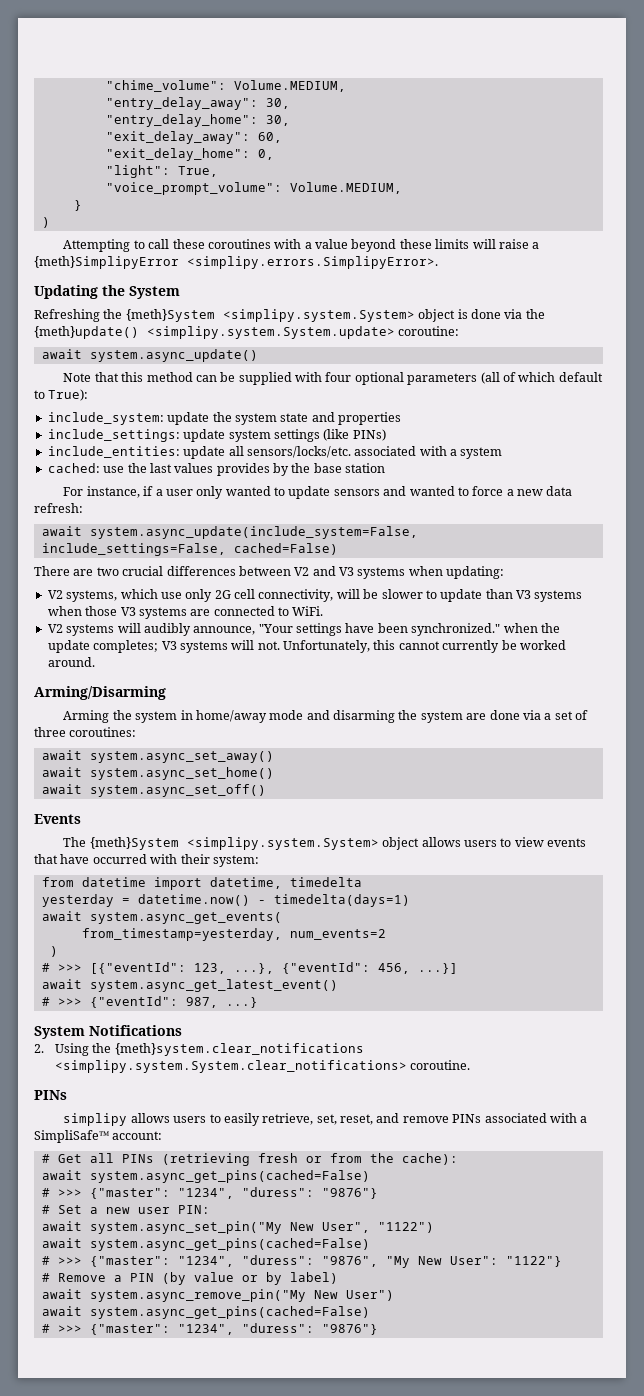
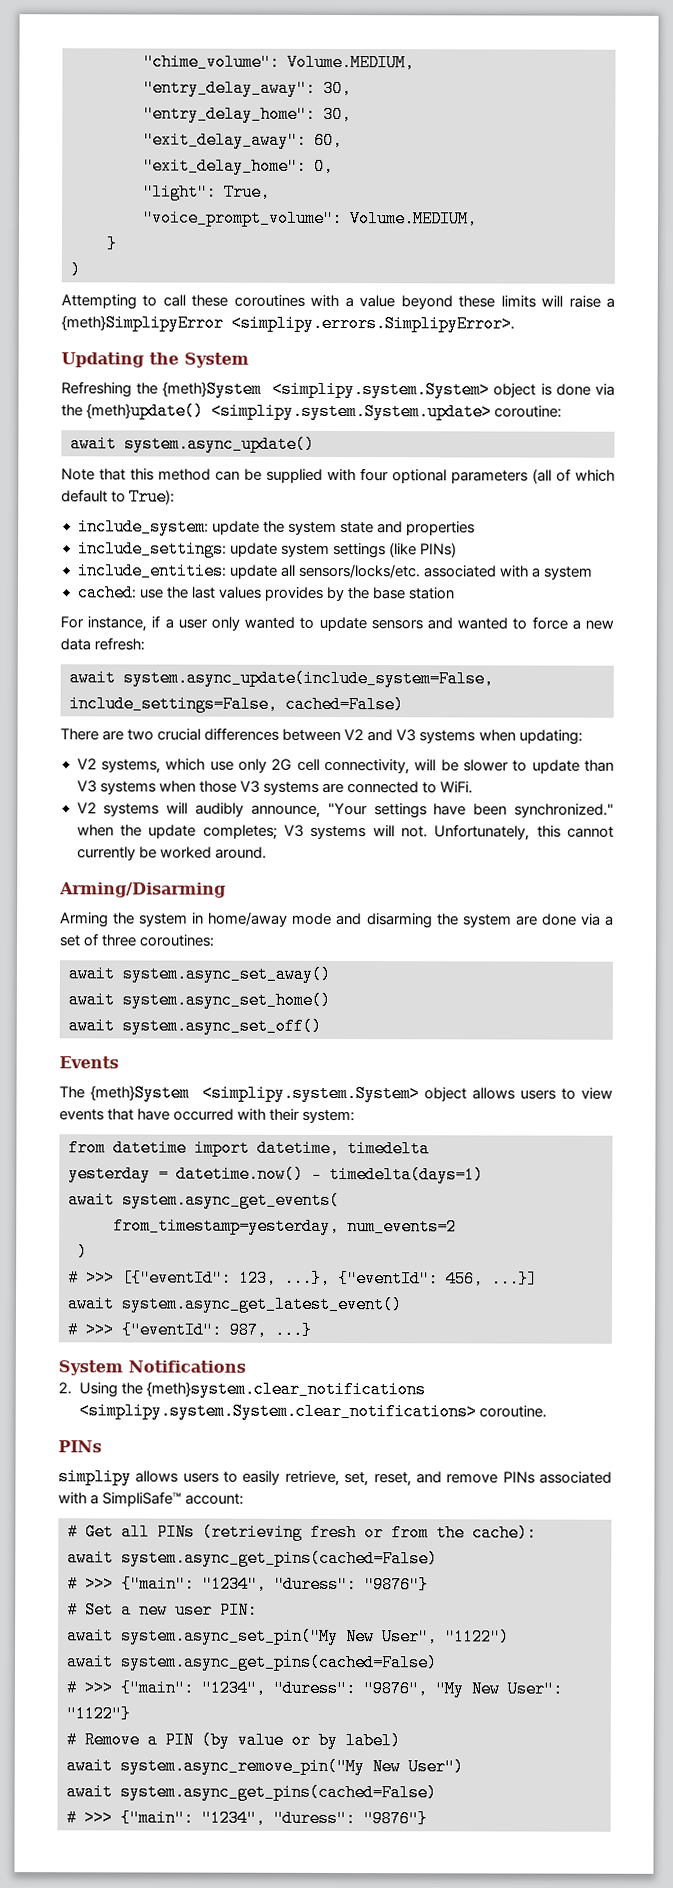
  # Get all PINs (retrieving fresh or from the cache):
  await system.async_get_pins(cached=False)
- # >>> {"master": "1234", "duress": "9876"}
+ # >>> {"main": "1234", "duress": "9876"}
- # >>> {"master": "1234", "duress": "9876", "My New User": "1122"}
+ # >>> {"main": "1234", "duress": "9876", "My New User": "1122"}
  await system.async_remove_pin("My New User")
  await system.async_get_pins(cached=False)
- # >>> {"master": "1234", "duress": "9876"}
+ # >>> {"main": "1234", "duress": "9876"}

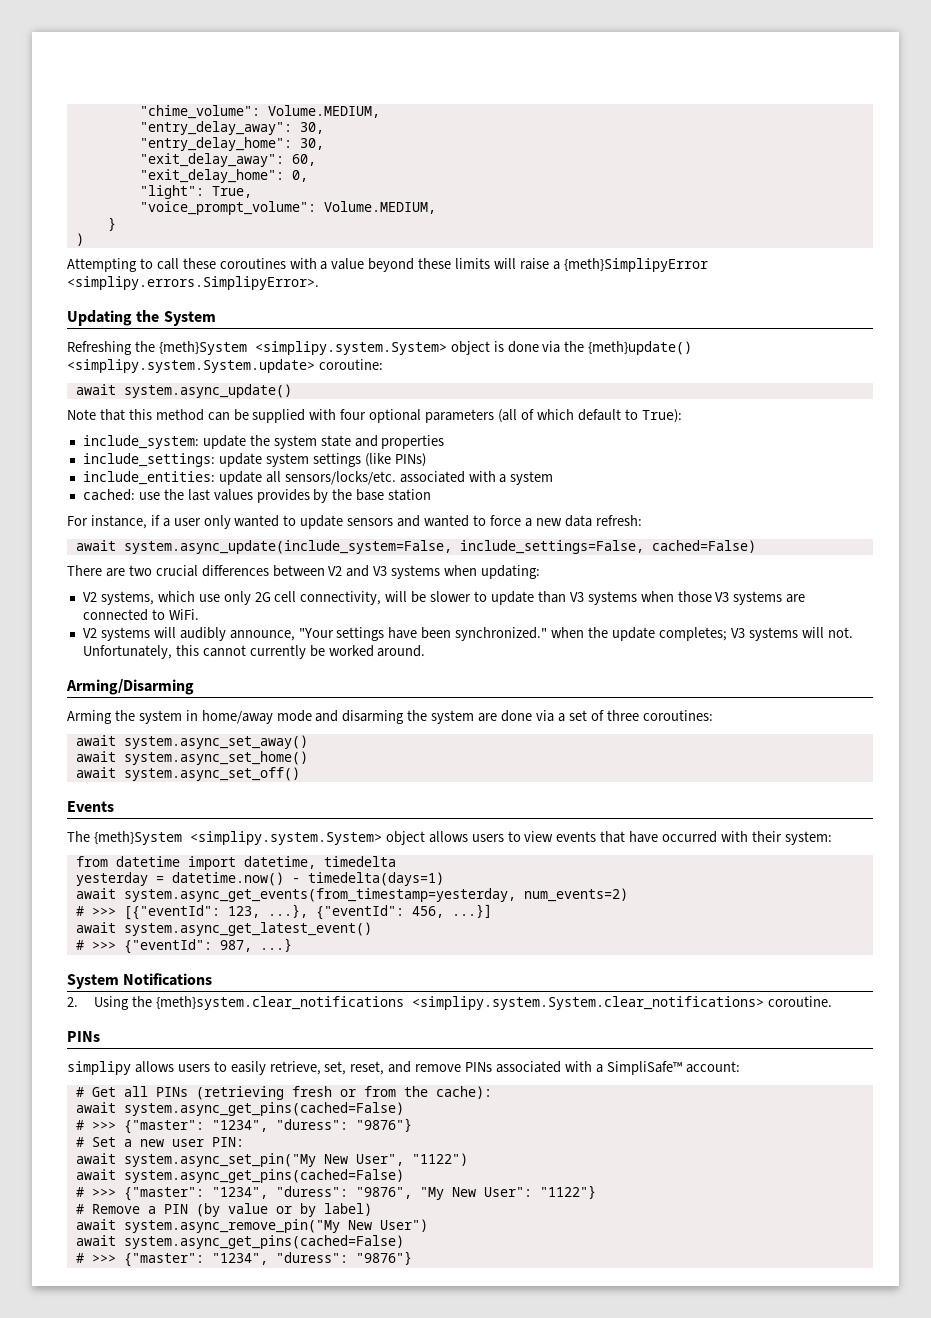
- await system.async_get_events(
- from_timestamp=yesterday, num_events=2
- )
+ await system.async_get_events(from_timestamp=yesterday, num_events=2)
  # Get all PINs (retrieving fresh or from the cache):
  await system.async_get_pins(cached=False)
- # >>> {"main": "1234", "duress": "9876"}
+ # >>> {"master": "1234", "duress": "9876"}
- # >>> {"main": "1234", "duress": "9876", "My New User": "1122"}
+ # >>> {"master": "1234", "duress": "9876", "My New User": "1122"}
  await system.async_remove_pin("My New User")
  await system.async_get_pins(cached=False)
- # >>> {"main": "1234", "duress": "9876"}
+ # >>> {"master": "1234", "duress": "9876"}

